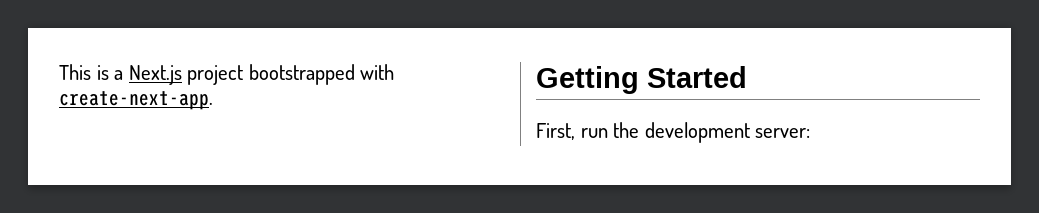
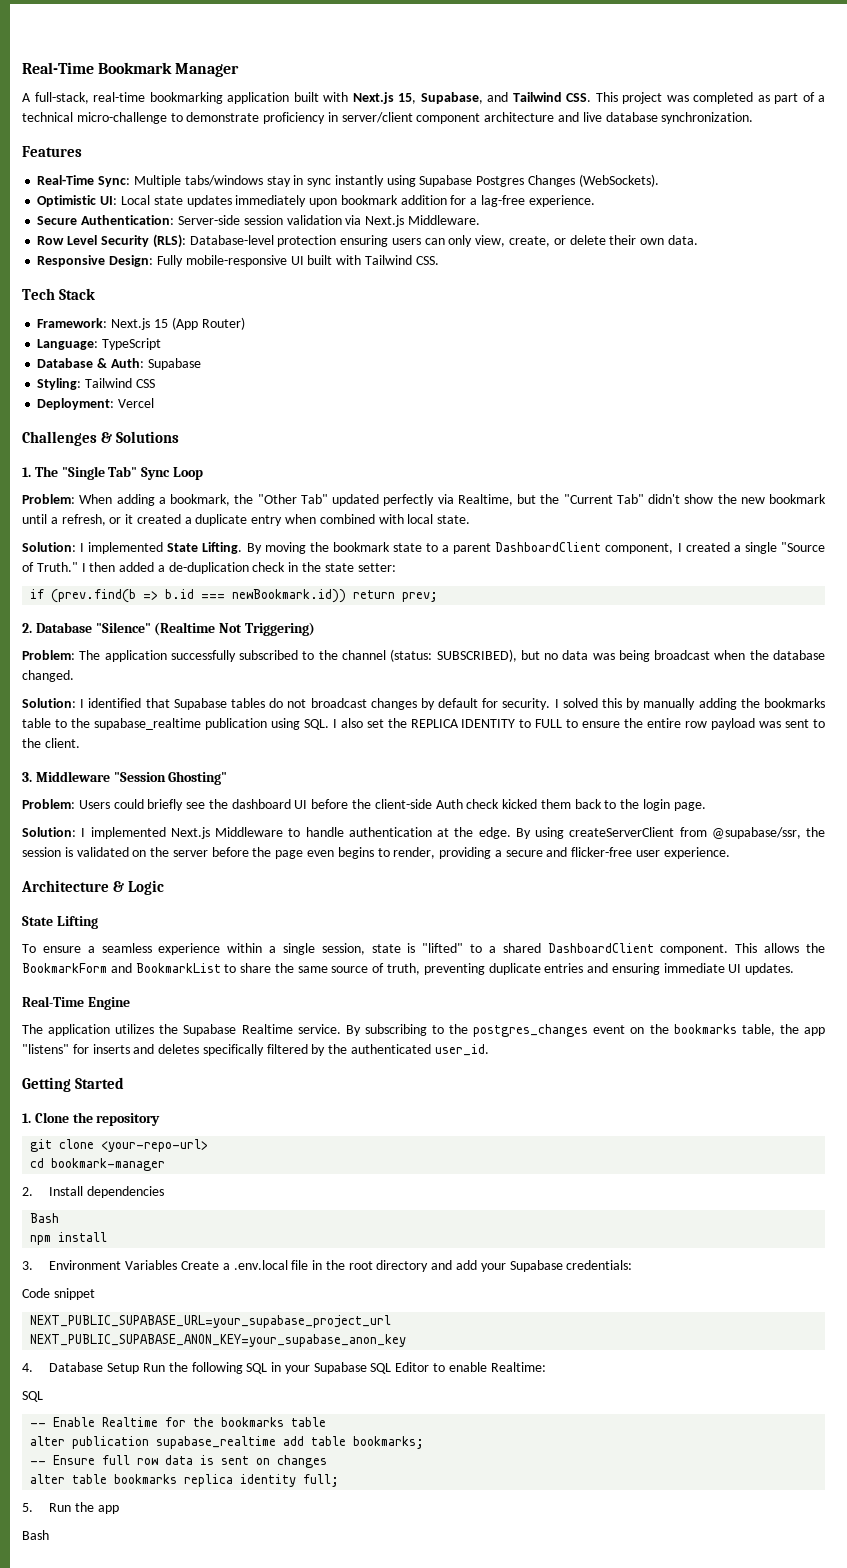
- This is a Next.js project bootstrapped with create-next-app.
+ Real-Time Bookmark Manager
+ A full-stack, real-time bookmarking application built with Next.js 15, Supabase, and Tailwind CSS. This project was completed as part of a technical micro-challenge to demonstrate proficiency in server/client component architecture and live database synchronization.
+ Features
+ Real-Time Sync: Multiple tabs/windows stay in sync instantly using Supabase Postgres Changes (WebSockets).
+ Optimistic UI: Local state updates immediately upon bookmark addition for a lag-free experience.
+ Secure Authentication: Server-side session validation via Next.js Middleware.
+ Row Level Security (RLS): Database-level protection ensuring users can only view, create, or delete their own data.
+ Responsive Design: Fully mobile-responsive UI built with Tailwind CSS.
+ Tech Stack
+ Framework: Next.js 15 (App Router)
+ Language: TypeScript
+ Database & Auth: Supabase
+ Styling: Tailwind CSS
+ Deployment: Vercel
+ Challenges & Solutions
+ 1. The "Single Tab" Sync Loop
+ Problem: When adding a bookmark, the "Other Tab" updated perfectly via Realtime, but the "Current Tab" didn't show the new bookmark until a refresh, or it created a duplicate entry when combined with local state.
+ Solution: I implemented State Lifting. By moving the bookmark state to a parent DashboardClient component, I created a single "Source of Truth." I then added a de-duplication check in the state setter:
+ if (prev.find(b => b.id === newBookmark.id)) return prev;
+ 2. Database "Silence" (Realtime Not Triggering)
+ Problem: The application successfully subscribed to the channel (status: SUBSCRIBED), but no data was being broadcast when the database changed.
+ Solution: I identified that Supabase tables do not broadcast changes by default for security. I solved this by manually adding the bookmarks table to the supabase_realtime publication using SQL. I also set the REPLICA IDENTITY to FULL to ensure the entire row payload was sent to the client.
+ 3. Middleware "Session Ghosting"
+ Problem: Users could briefly see the dashboard UI before the client-side Auth check kicked them back to the login page.
+ Solution: I implemented Next.js Middleware to handle authentication at the edge. By using createServerClient from @supabase/ssr, the session is validated on the server before the page even begins to render, providing a secure and flicker-free user experience.
+ Architecture & Logic
+ State Lifting
+ To ensure a seamless experience within a single session, state is "lifted" to a shared DashboardClient component. This allows the BookmarkForm and BookmarkList to share the same source of truth, preventing duplicate entries and ensuring immediate UI updates.
+ Real-Time Engine
+ The application utilizes the Supabase Realtime service. By subscribing to the postgres_changes event on the bookmarks table, the app "listens" for inserts and deletes specifically filtered by the authenticated user_id.
  Getting Started
- First, run the development server:
+ 1. Clone the repository
+ git clone <your-repo-url>
+ cd bookmark-manager
+ 2. Install dependencies
+ Bash
+ npm install
+ 3. Environment Variables Create a .env.local file in the root directory and add your Supabase credentials:
+ Code snippet
+ NEXT_PUBLIC_SUPABASE_URL=your_supabase_project_url
+ NEXT_PUBLIC_SUPABASE_ANON_KEY=your_supabase_anon_key
+ 4. Database Setup Run the following SQL in your Supabase SQL Editor to enable Realtime:
+ SQL
+ -- Enable Realtime for the bookmarks table
+ alter publication supabase_realtime add table bookmarks;
+ -- Ensure full row data is sent on changes
+ alter table bookmarks replica identity full;
+ 5. Run the app
+ Bash

